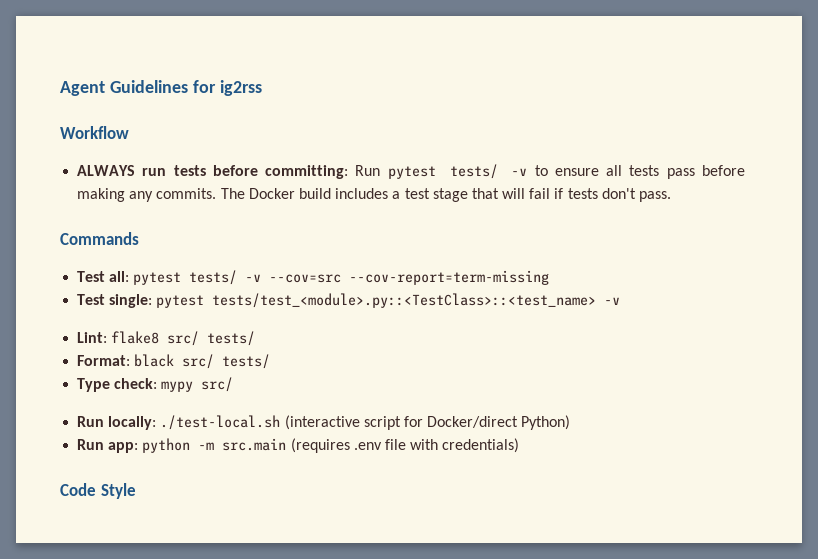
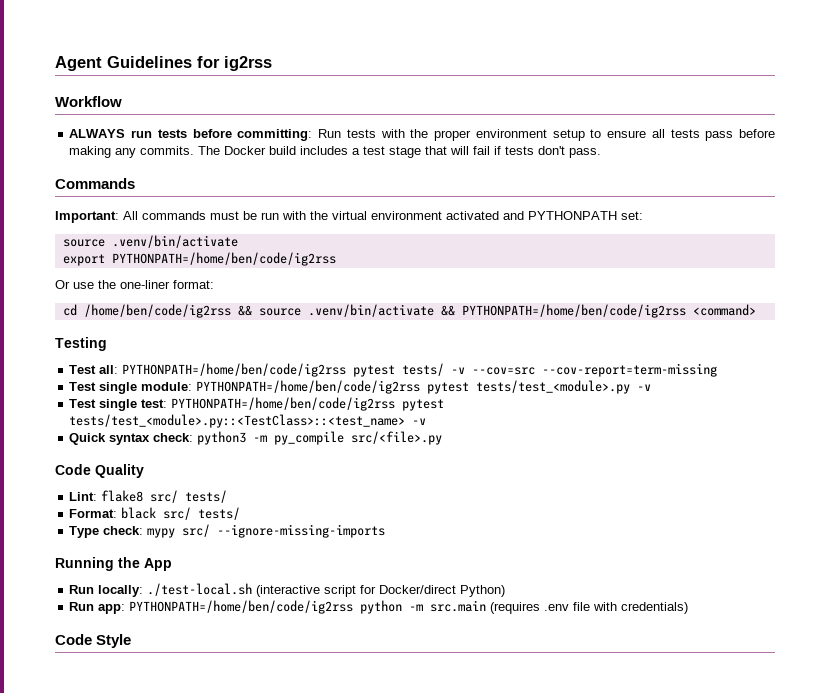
- ALWAYS run tests before committing: Run pytest tests/ -v to ensure all tests pass before making any commits.
+ ALWAYS run tests before committing: Run tests with the proper environment setup to ensure all tests pass before making any commits.
+ Important: All commands must be run with the virtual environment activated and PYTHONPATH set:
+ source .venv/bin/activate
+ export PYTHONPATH=/home/ben/code/ig2rss
+ Or use the one-liner format:
+ cd /home/ben/code/ig2rss && source .venv/bin/activate && PYTHONPATH=/home/ben/code/ig2rss <command>
+ Testing
- Test all: pytest tests/ -v --cov=src --cov-report=term-missing
+ Test all: PYTHONPATH=/home/ben/code/ig2rss pytest tests/ -v --cov=src --cov-report=term-missing
- Test single: pytest tests/test_<module>.py::<TestClass>::<test_name> -v
+ Test single module: PYTHONPATH=/home/ben/code/ig2rss pytest tests/test_<module>.py -v
+ Test single test: PYTHONPATH=/home/ben/code/ig2rss pytest tests/test_<module>.py::<TestClass>::<test_name> -v
+ Quick syntax check: python3 -m py_compile src/<file>.py
+ Code Quality
- Type check: mypy src/
+ Type check: mypy src/ --ignore-missing-imports
+ Running the App
- Run app: python -m src.main (requires .env file with credentials)
+ Run app: PYTHONPATH=/home/ben/code/ig2rss python -m src.main (requires .env file with credentials)

